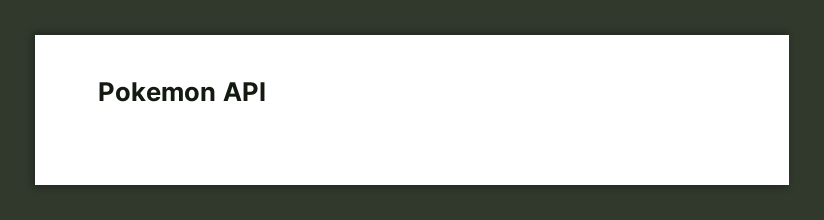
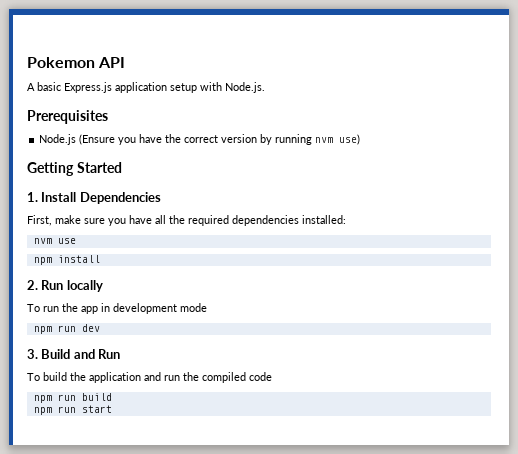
+ A basic Express.js application setup with Node.js.
+ Prerequisites
+ Node.js (Ensure you have the correct version by running nvm use)
+ Getting Started
+ 1. Install Dependencies
+ First, make sure you have all the required dependencies installed:
+ nvm use
+ npm install
+ 2. Run locally
+ To run the app in development mode
+ npm run dev
+ 3. Build and Run
+ To build the application and run the compiled code
+ npm run build
+ npm run start

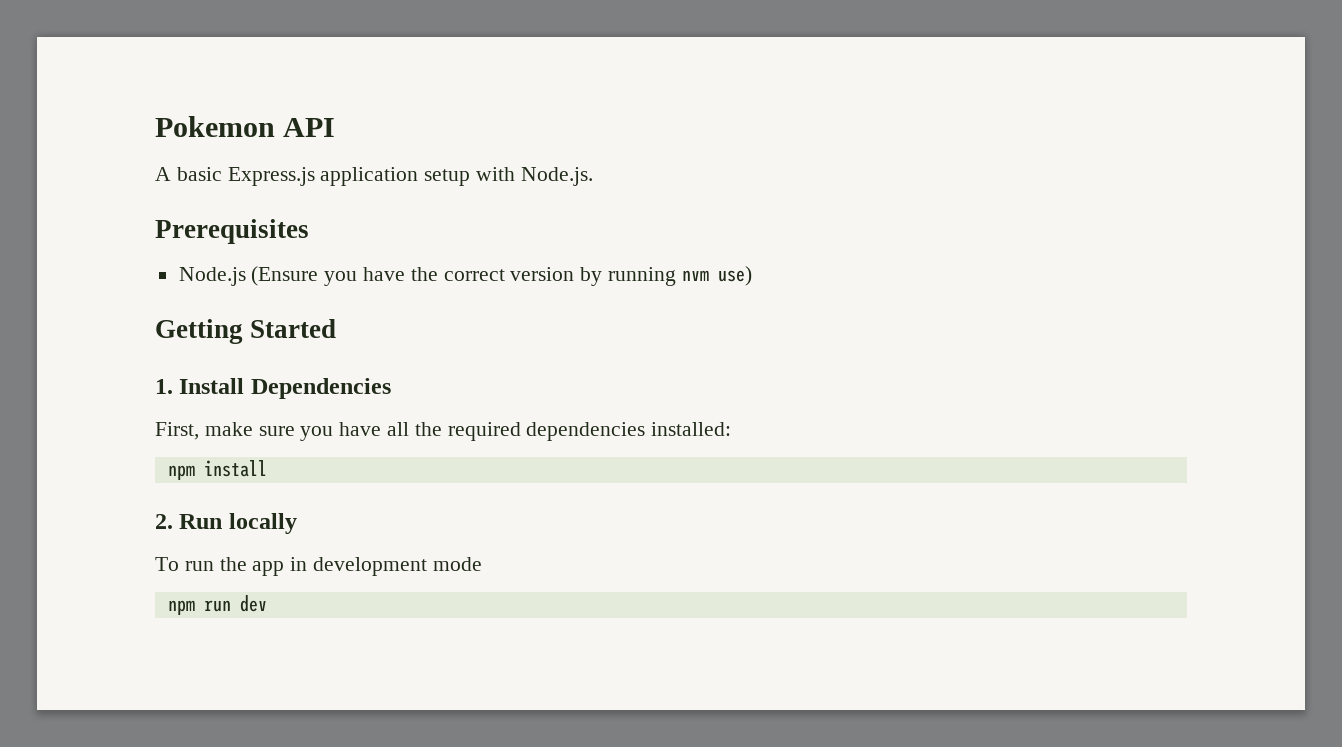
- nvm use
- 3. Build and Run
- To build the application and run the compiled code
- npm run build
- npm run start

